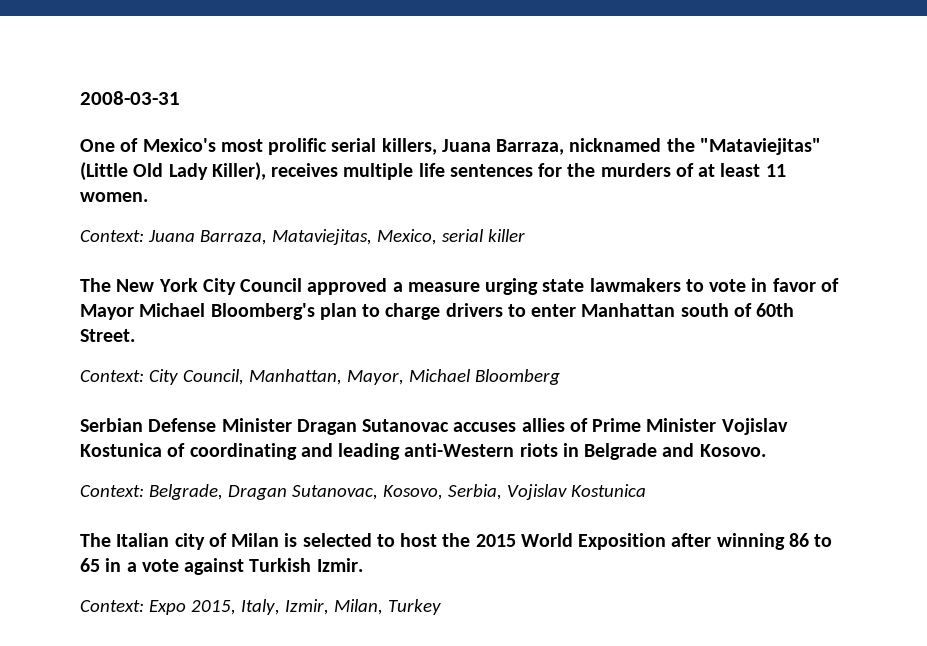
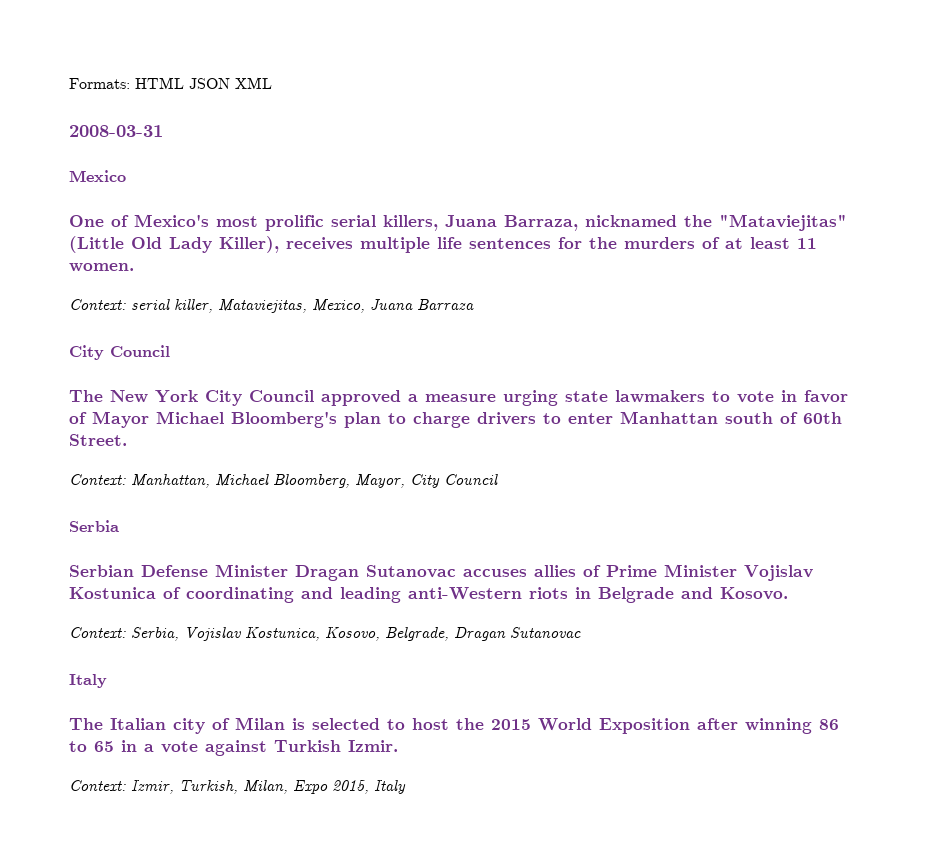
+ Formats: HTML JSON XML
+ Mexico
- Context: Juana Barraza, Mataviejitas, Mexico, serial killer
+ Context: serial killer, Mataviejitas, Mexico, Juana Barraza
+ City Council
- Context: City Council, Manhattan, Mayor, Michael Bloomberg
+ Context: Manhattan, Michael Bloomberg, Mayor, City Council
+ Serbia
- Context: Belgrade, Dragan Sutanovac, Kosovo, Serbia, Vojislav Kostunica
+ Context: Serbia, Vojislav Kostunica, Kosovo, Belgrade, Dragan Sutanovac
+ Italy
- Context: Expo 2015, Italy, Izmir, Milan, Turkey
+ Context: Izmir, Turkish, Milan, Expo 2015, Italy

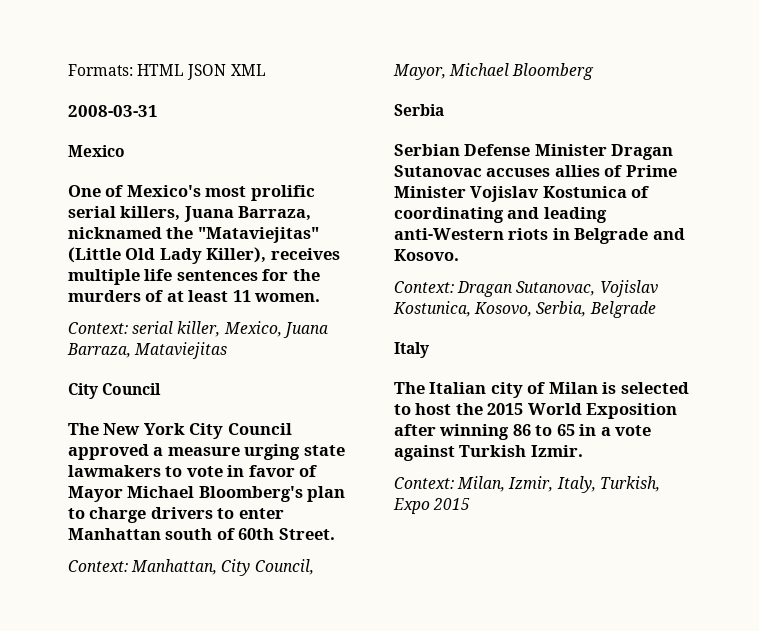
- Context: serial killer, Mataviejitas, Mexico, Juana Barraza
+ Context: serial killer, Mexico, Juana Barraza, Mataviejitas
- Context: Manhattan, Michael Bloomberg, Mayor, City Council
+ Context: Manhattan, City Council, Mayor, Michael Bloomberg
- Context: Serbia, Vojislav Kostunica, Kosovo, Belgrade, Dragan Sutanovac
+ Context: Dragan Sutanovac, Vojislav Kostunica, Kosovo, Serbia, Belgrade
- Context: Izmir, Turkish, Milan, Expo 2015, Italy
+ Context: Milan, Izmir, Italy, Turkish, Expo 2015

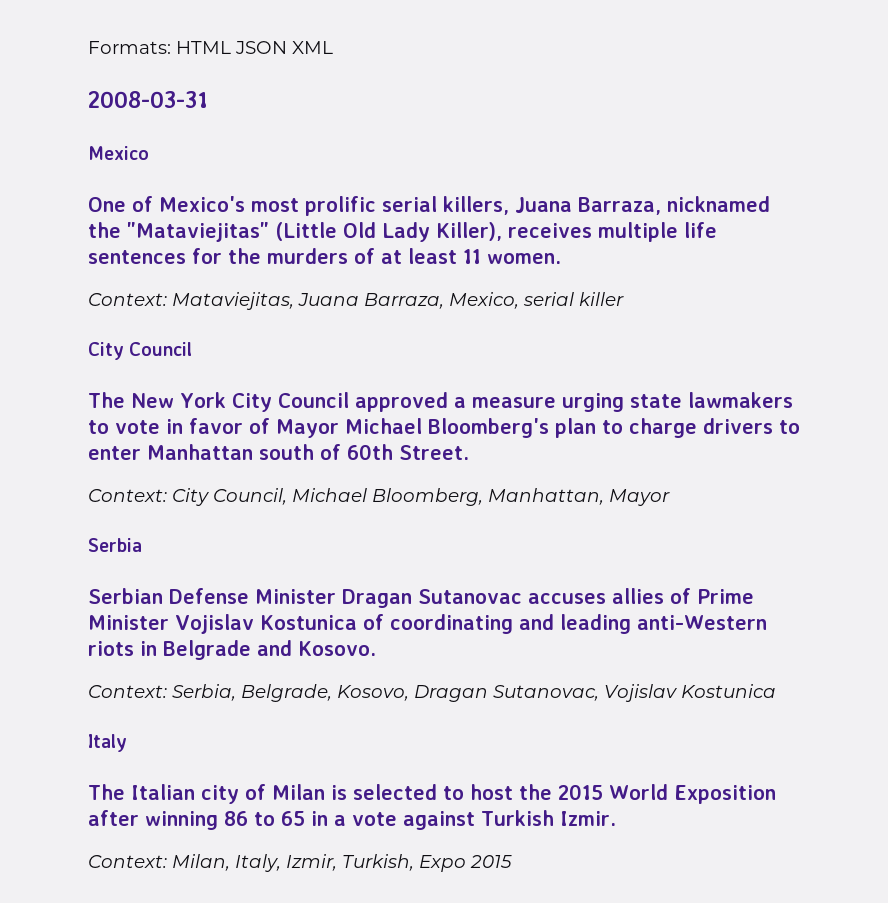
- Context: serial killer, Mexico, Juana Barraza, Mataviejitas
+ Context: Mataviejitas, Juana Barraza, Mexico, serial killer
- Context: Manhattan, City Council, Mayor, Michael Bloomberg
+ Context: City Council, Michael Bloomberg, Manhattan, Mayor
- Context: Dragan Sutanovac, Vojislav Kostunica, Kosovo, Serbia, Belgrade
+ Context: Serbia, Belgrade, Kosovo, Dragan Sutanovac, Vojislav Kostunica
- Context: Milan, Izmir, Italy, Turkish, Expo 2015
+ Context: Milan, Italy, Izmir, Turkish, Expo 2015

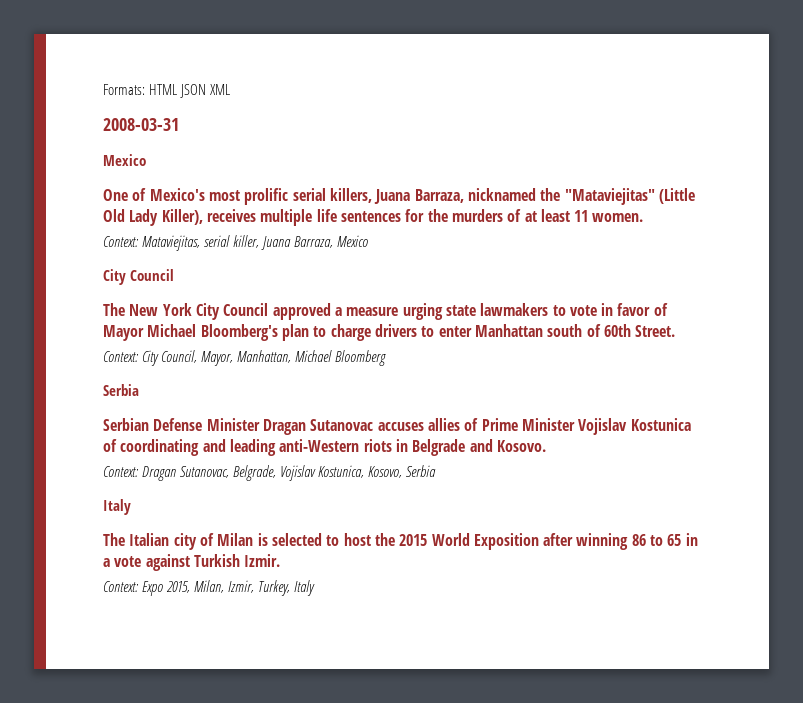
- Context: Mataviejitas, Juana Barraza, Mexico, serial killer
+ Context: Mataviejitas, serial killer, Juana Barraza, Mexico
- Context: City Council, Michael Bloomberg, Manhattan, Mayor
+ Context: City Council, Mayor, Manhattan, Michael Bloomberg
- Context: Serbia, Belgrade, Kosovo, Dragan Sutanovac, Vojislav Kostunica
+ Context: Dragan Sutanovac, Belgrade, Vojislav Kostunica, Kosovo, Serbia
- Context: Milan, Italy, Izmir, Turkish, Expo 2015
+ Context: Expo 2015, Milan, Izmir, Turkey, Italy

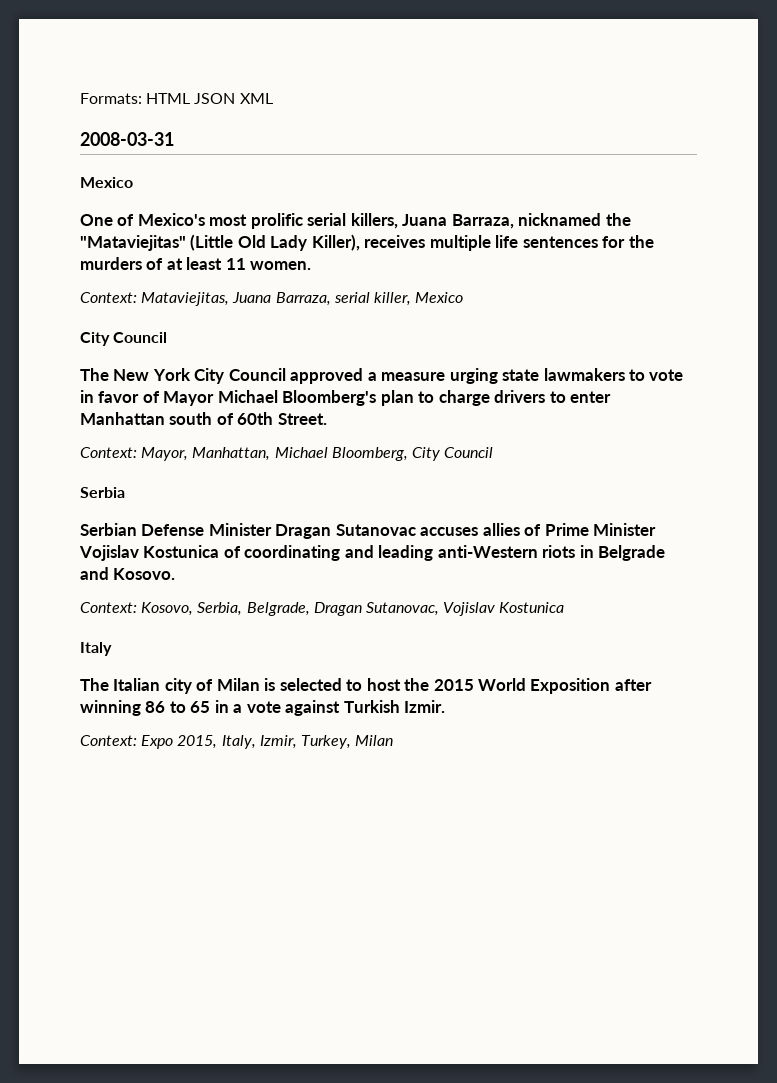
- Context: Mataviejitas, serial killer, Juana Barraza, Mexico
+ Context: Mataviejitas, Juana Barraza, serial killer, Mexico
- Context: City Council, Mayor, Manhattan, Michael Bloomberg
+ Context: Mayor, Manhattan, Michael Bloomberg, City Council
- Context: Dragan Sutanovac, Belgrade, Vojislav Kostunica, Kosovo, Serbia
+ Context: Kosovo, Serbia, Belgrade, Dragan Sutanovac, Vojislav Kostunica
- Context: Expo 2015, Milan, Izmir, Turkey, Italy
+ Context: Expo 2015, Italy, Izmir, Turkey, Milan

